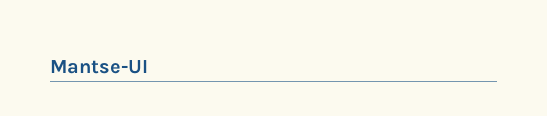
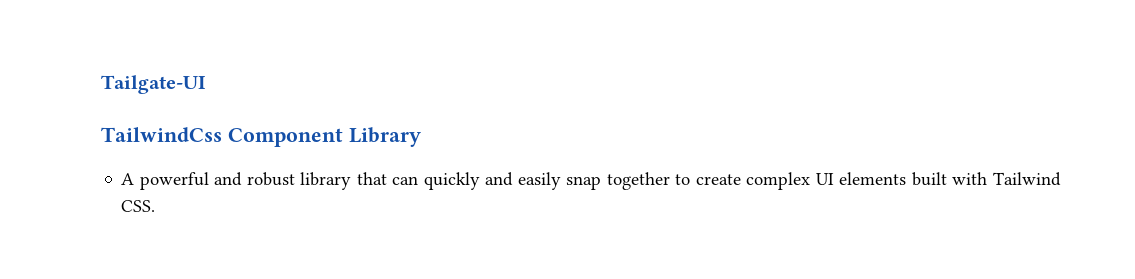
- Mantse-UI
+ Tailgate-UI
+ TailwindCss Component Library
+ A powerful and robust library that can quickly and easily snap together to create complex UI elements built with Tailwind CSS.

